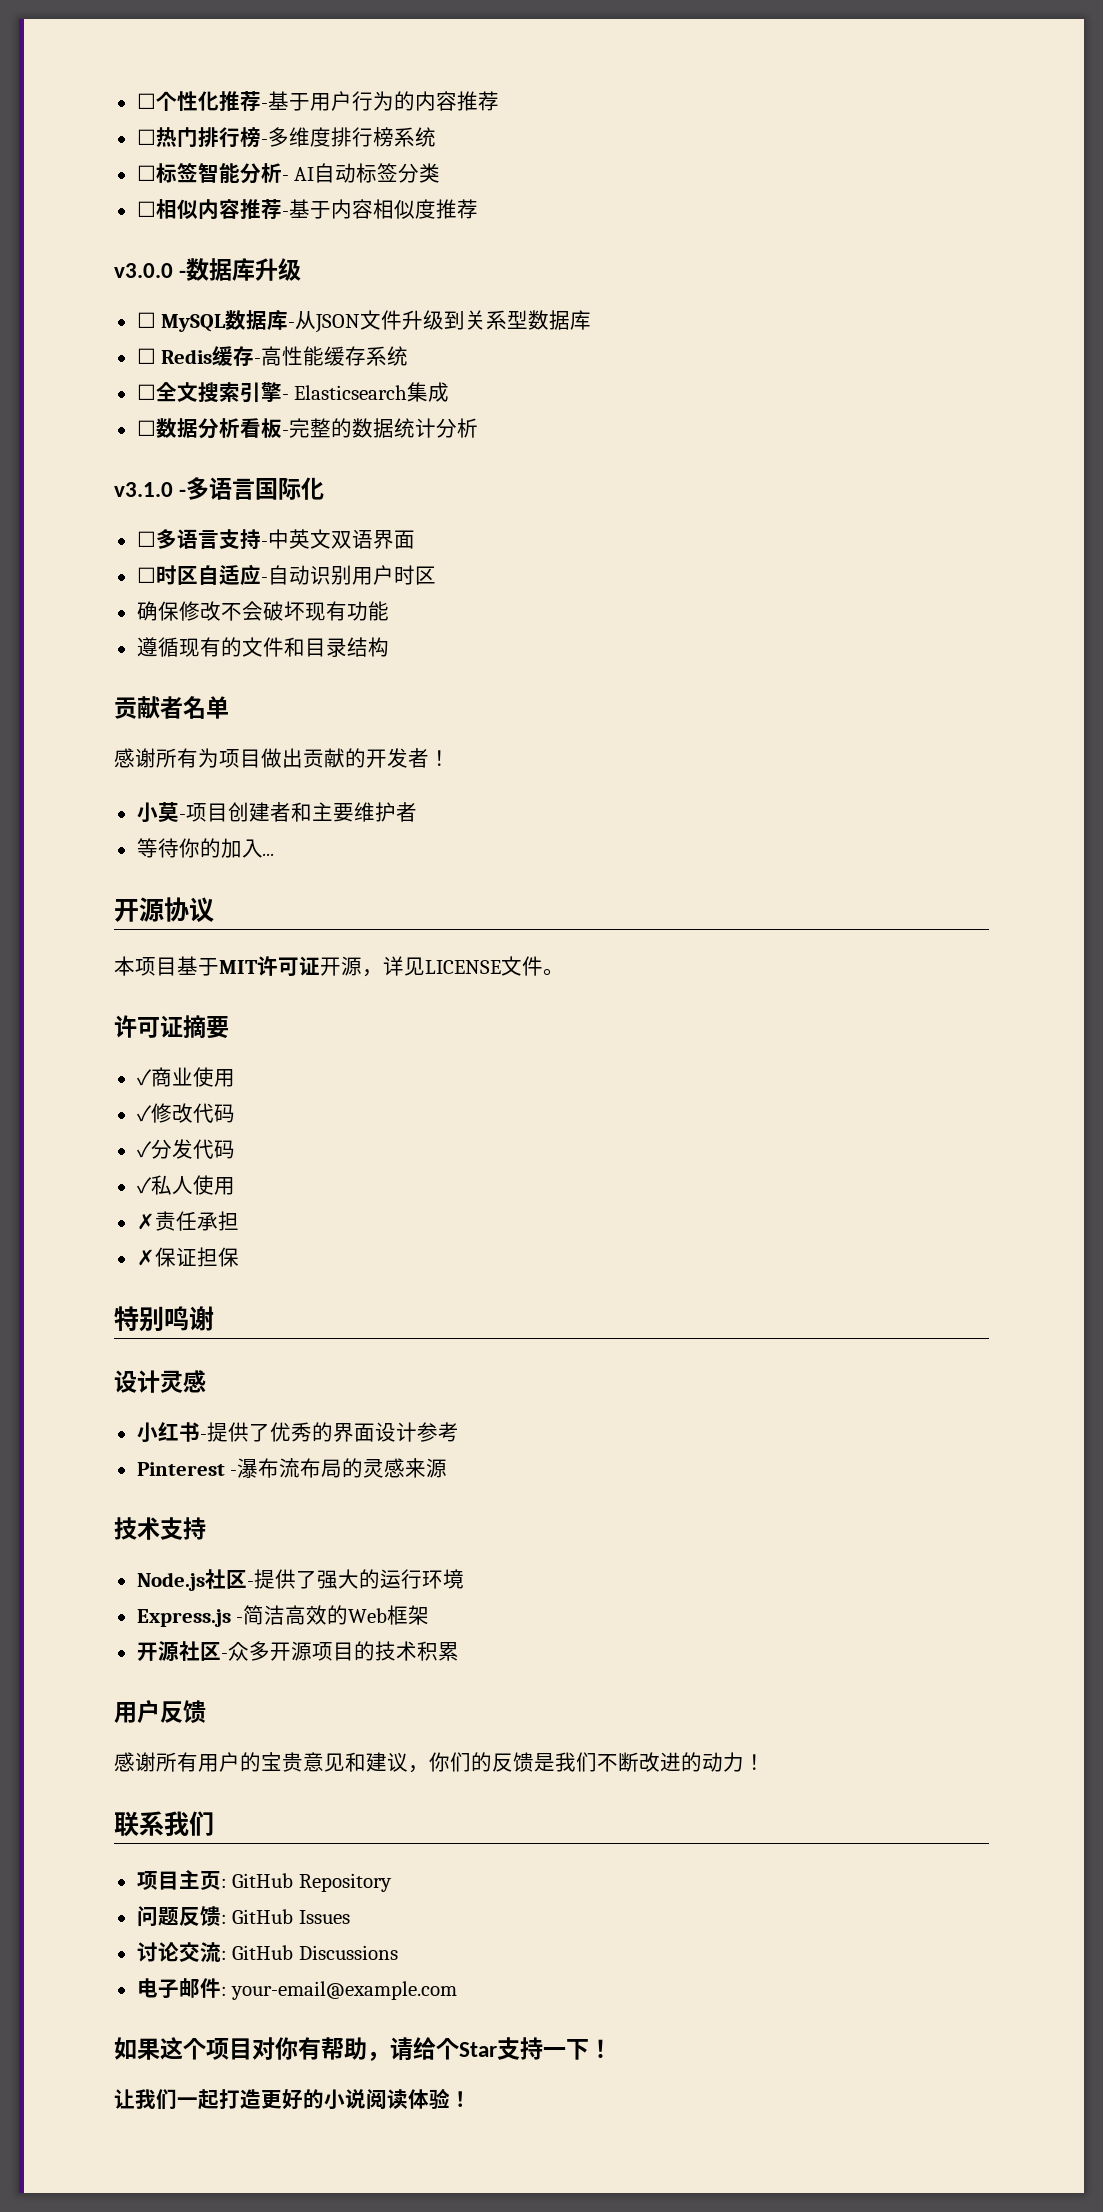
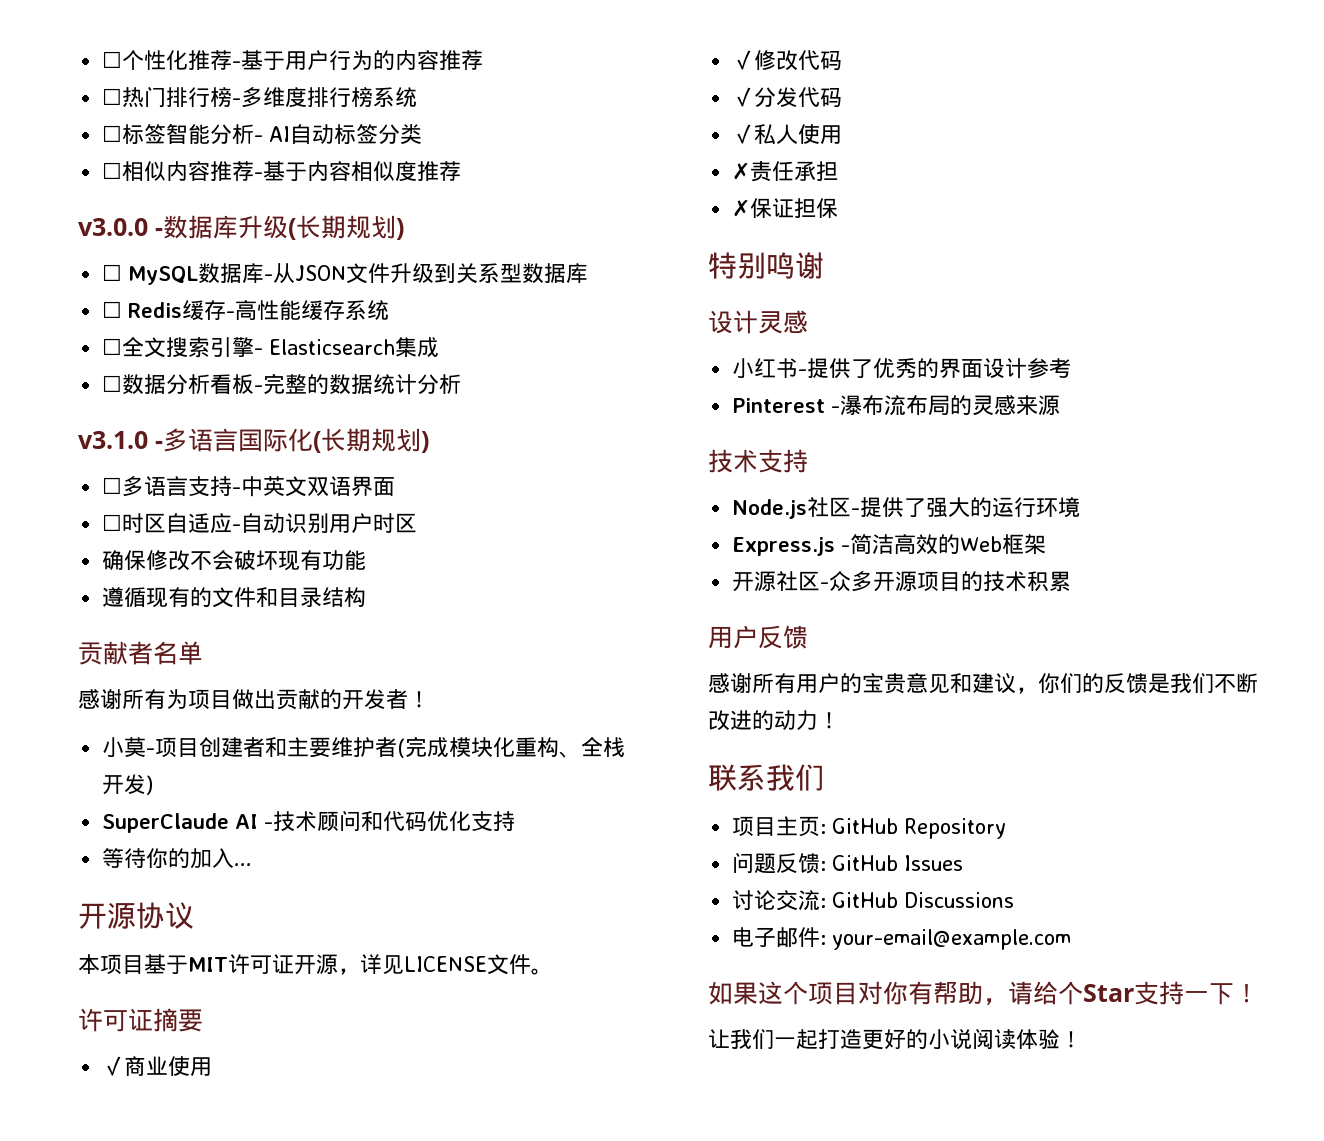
- v3.0.0 -数据库升级
+ v3.0.0 -数据库升级(长期规划)
- v3.1.0 -多语言国际化
+ v3.1.0 -多语言国际化(长期规划)
- 小莫-项目创建者和主要维护者
+ 小莫-项目创建者和主要维护者(完成模块化重构、全栈开发)
+ SuperClaude AI -技术顾问和代码优化支持

